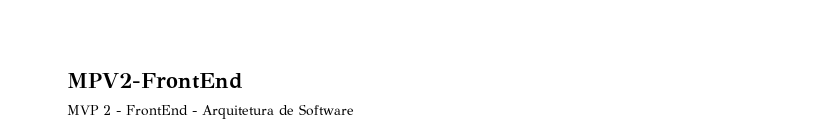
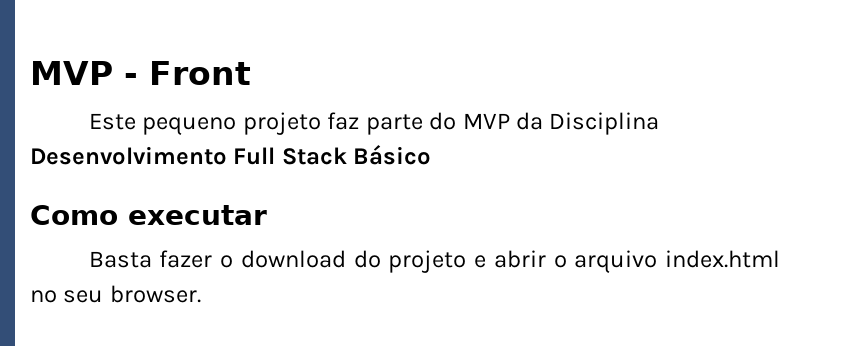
- MPV2-FrontEnd
- MVP 2 - FrontEnd - Arquitetura de Software
+ MVP - Front
+ Este pequeno projeto faz parte do MVP da Disciplina Desenvolvimento Full Stack Básico
+ Como executar
+ Basta fazer o download do projeto e abrir o arquivo index.html no seu browser.

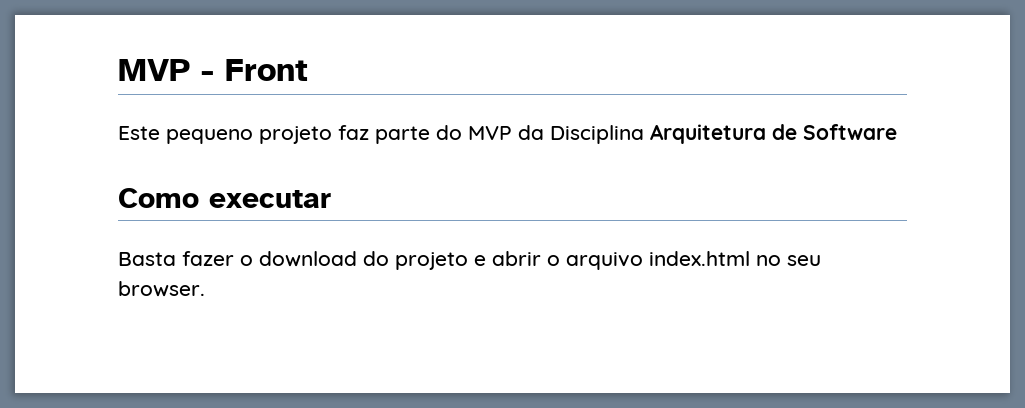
- Este pequeno projeto faz parte do MVP da Disciplina Desenvolvimento Full Stack Básico
+ Este pequeno projeto faz parte do MVP da Disciplina Arquitetura de Software

